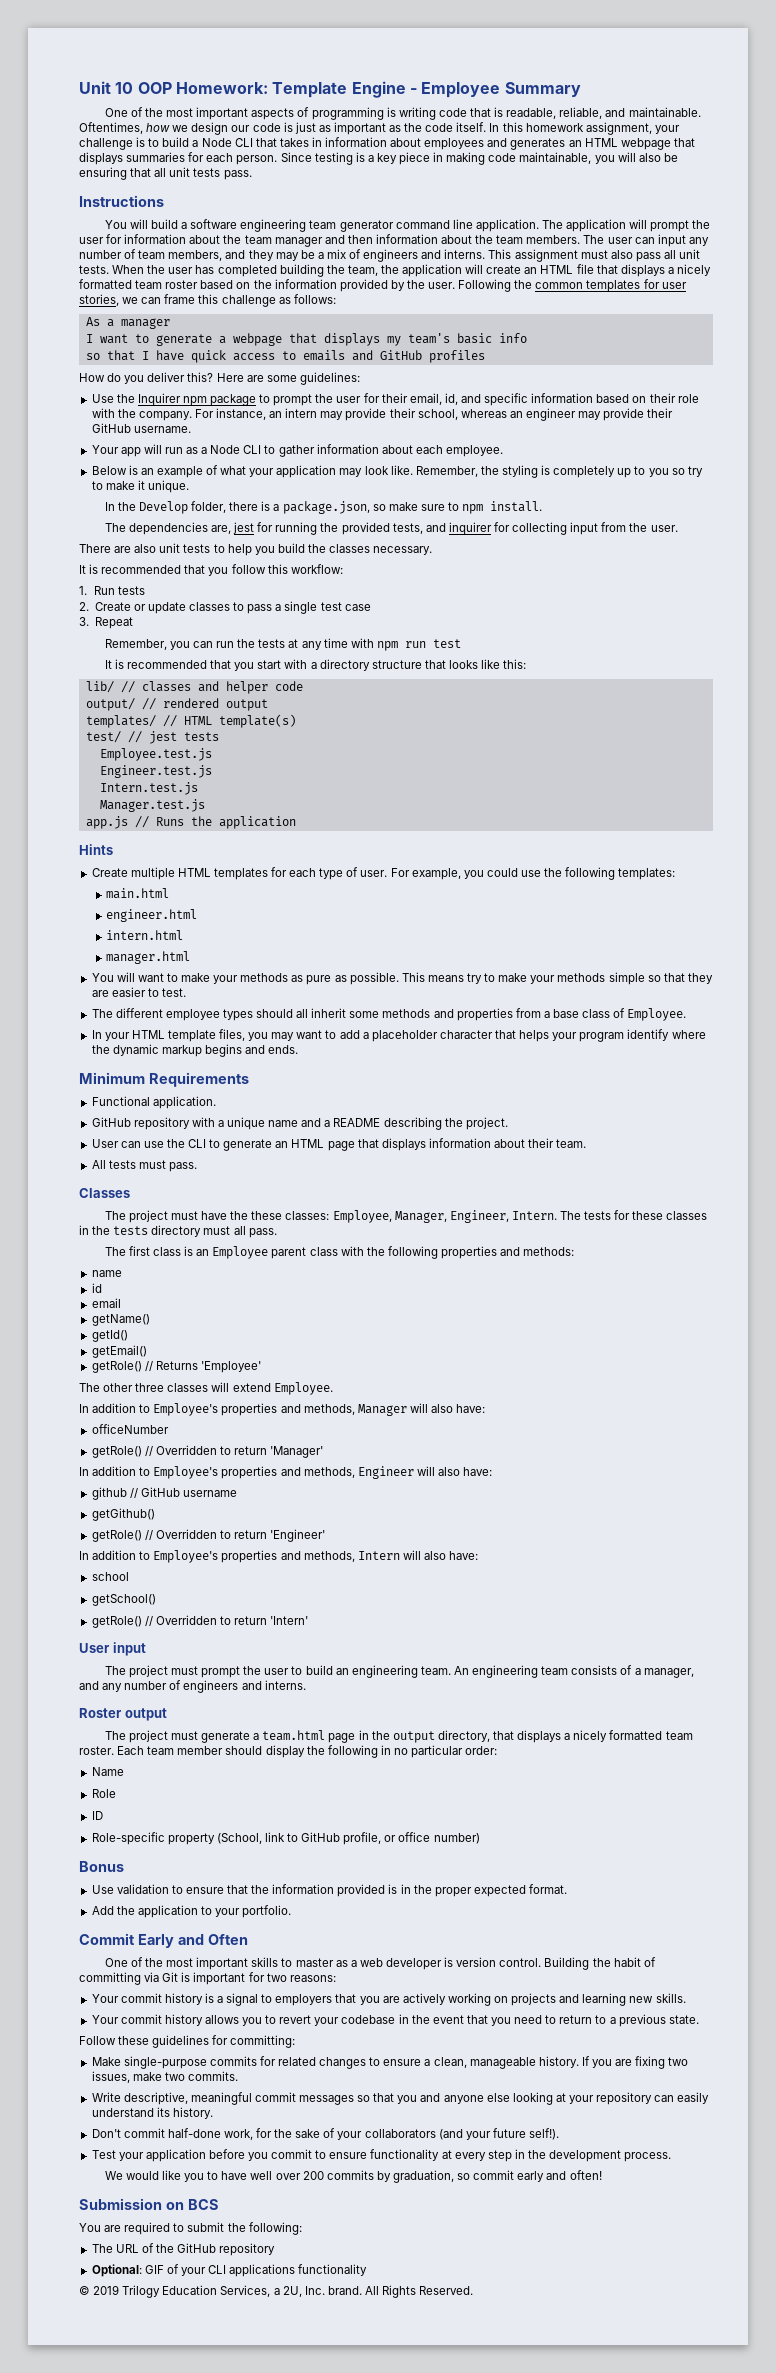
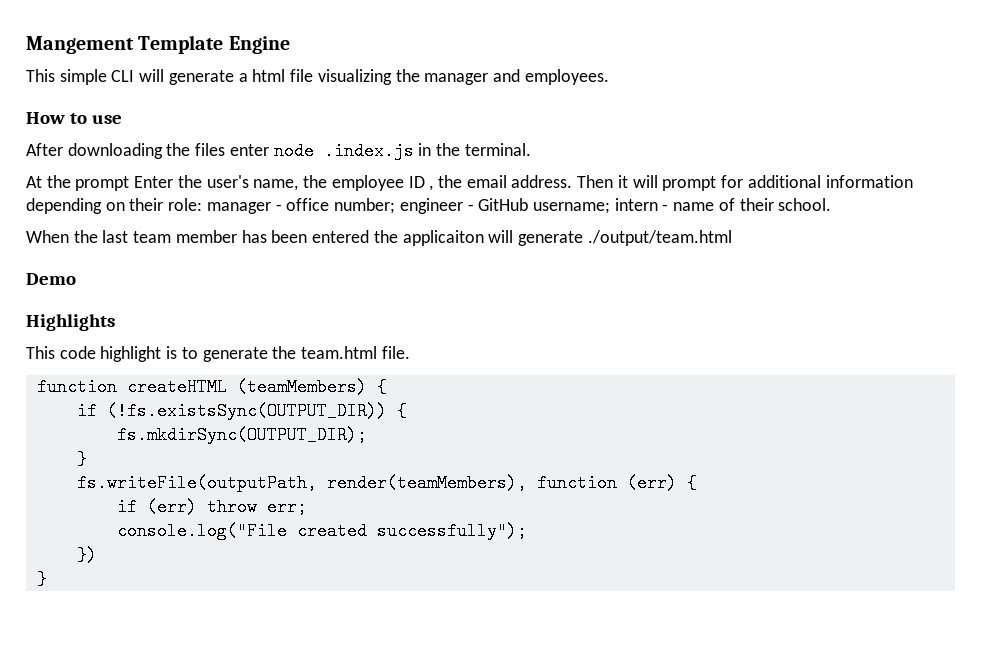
- Unit 10 OOP Homework: Template Engine - Employee Summary
- One of the most important aspects of programming is writing code that is readable, reliable, and maintainable. Oftentimes, how we design our code is just as important as the code itself. In this homework assignment, your challenge is to build a Node CLI that takes in information about employees and generates an HTML webpage that displays summaries for each person. Since testing is a key piece in making code maintainable, you will also be ensuring that all unit tests pass.
- Instructions
- You will build a software engineering team generator command line application. The application will prompt the user for information about the team manager and then information about the team members. The user can input any number of team members, and they may be a mix of engineers and interns. This assignment must also pass all unit tests. When the user has completed building the team, the application will create an HTML file that displays a nicely formatted team roster based on the information provided by the user. Following the common templates for user stories, we can frame this challenge as follows:
- As a manager
- I want to generate a webpage that displays my team's basic info
- so that I have quick access to emails and GitHub profiles
- How do you deliver this? Here are some guidelines:
- Use the Inquirer npm package to prompt the user for their email, id, and specific information based on their role with the company. For instance, an intern may provide their school, whereas an engineer may provide their GitHub username.
- Your app will run as a Node CLI to gather information about each employee.
- Below is an example of what your application may look like. Remember, the styling is completely up to you so try to make it unique.
- In the Develop folder, there is a package.json, so make sure to npm install.
- The dependencies are, jest for running the provided tests, and inquirer for collecting input from the user.
- There are also unit tests to help you build the classes necessary.
- It is recommended that you follow this workflow:
- 1. Run tests
- 2. Create or update classes to pass a single test case
- 3. Repeat
- Remember, you can run the tests at any time with npm run test
- It is recommended that you start with a directory structure that looks like this:
- lib/ // classes and helper code
- output/ // rendered output
- templates/ // HTML template(s)
- test/ // jest tests
- Employee.test.js
- Engineer.test.js
- Intern.test.js
- Manager.test.js
- app.js // Runs the application
- Hints
- Create multiple HTML templates for each type of user. For example, you could use the following templates:
- main.html
- engineer.html
- intern.html
- manager.html
- You will want to make your methods as pure as possible. This means try to make your methods simple so that they are easier to test.
- The different employee types should all inherit some methods and properties from a base class of Employee.
- In your HTML template files, you may want to add a placeholder character that helps your program identify where the dynamic markup begins and ends.
- Minimum Requirements
- Functional application.
- GitHub repository with a unique name and a README describing the project.
- User can use the CLI to generate an HTML page that displays information about their team.
- All tests must pass.
- Classes
- The project must have the these classes: Employee, Manager, Engineer, Intern. The tests for these classes in the tests directory must all pass.
- The first class is an Employee parent class with the following properties and methods:
- name
- id
- email
- getName()
- getId()
- getEmail()
- getRole() // Returns 'Employee'
- The other three classes will extend Employee.
- In addition to Employee's properties and methods, Manager will also have:
- officeNumber
- getRole() // Overridden to return 'Manager'
- In addition to Employee's properties and methods, Engineer will also have:
- github // GitHub username
- getGithub()
- getRole() // Overridden to return 'Engineer'
- In addition to Employee's properties and methods, Intern will also have:
- school
- getSchool()
- getRole() // Overridden to return 'Intern'
- User input
- The project must prompt the user to build an engineering team. An engineering team consists of a manager, and any number of engineers and interns.
- Roster output
- The project must generate a team.html page in the output directory, that displays a nicely formatted team roster. Each team member should display the following in no particular order:
- Name
- Role
- ID
- Role-specific property (School, link to GitHub profile, or office number)
- Bonus
- Use validation to ensure that the information provided is in the proper expected format.
- Add the application to your portfolio.
- Commit Early and Often
- One of the most important skills to master as a web developer is version control. Building the habit of committing via Git is important for two reasons:
- Your commit history is a signal to employers that you are actively working on projects and learning new skills.
- Your commit history allows you to revert your codebase in the event that you need to return to a previous state.
- Follow these guidelines for committing:
- Make single-purpose commits for related changes to ensure a clean, manageable history. If you are fixing two issues, make two commits.
- Write descriptive, meaningful commit messages so that you and anyone else looking at your repository can easily understand its history.
- Don't commit half-done work, for the sake of your collaborators (and your future self!).
- Test your application before you commit to ensure functionality at every step in the development process.
- We would like you to have well over 200 commits by graduation, so commit early and often!
- Submission on BCS
- You are required to submit the following:
- The URL of the GitHub repository
- Optional: GIF of your CLI applications functionality
- © 2019 Trilogy Education Services, a 2U, Inc. brand. All Rights Reserved.
+ Mangement Template Engine
+ This simple CLI will generate a html file visualizing the manager and employees.
+ How to use
+ After downloading the files enter node .index.js in the terminal.
+ At the prompt Enter the user's name, the employee ID , the email address. Then it will prompt for additional information depending on their role: manager - office number; engineer - GitHub username; intern - name of their school.
+ When the last team member has been entered the applicaiton will generate ./output/team.html
+ Demo
+ Highlights
+ This code highlight is to generate the team.html file.
+ function createHTML (teamMembers) {
+ if (!fs.existsSync(OUTPUT_DIR)) {
+ fs.mkdirSync(OUTPUT_DIR);
+ }
+ fs.writeFile(outputPath, render(teamMembers), function (err) {
+ if (err) throw err;
+ console.log("File created successfully");
+ })
+ }

